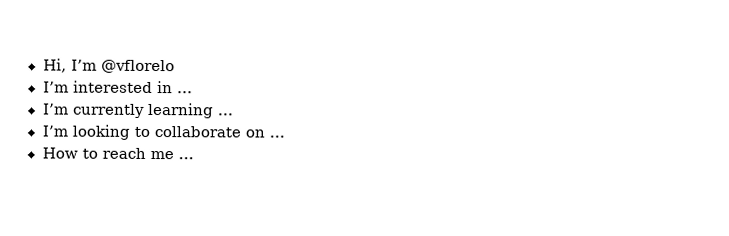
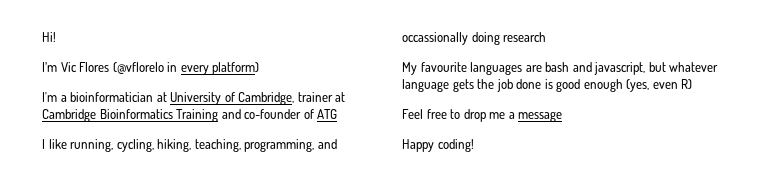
- Hi, I’m @vflorelo
- I’m interested in ...
- I’m currently learning ...
- I’m looking to collaborate on ...
- How to reach me ...
+ Hi!
+ I’m Vic Flores (@vflorelo in every platform)
+ I'm a bioinformatician at University of Cambridge, trainer at Cambridge Bioinformatics Training and co-founder of ATG
+ I like running, cycling, hiking, teaching, programming, and occassionally doing research
+ My favourite languages are bash and javascript, but whatever language gets the job done is good enough (yes, even R)
+ Feel free to drop me a message
+ Happy coding!

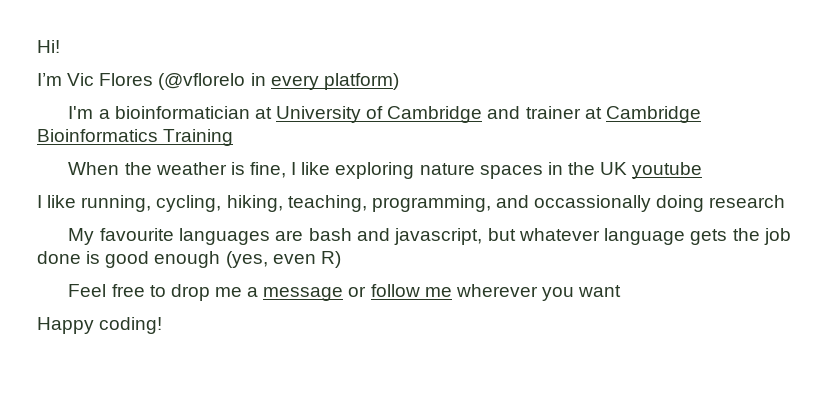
- I'm a bioinformatician at University of Cambridge, trainer at Cambridge Bioinformatics Training and co-founder of ATG
+ I'm a bioinformatician at University of Cambridge and trainer at Cambridge Bioinformatics Training
+ When the weather is fine, I like exploring nature spaces in the UK youtube
- Feel free to drop me a message
+ Feel free to drop me a message or follow me wherever you want

